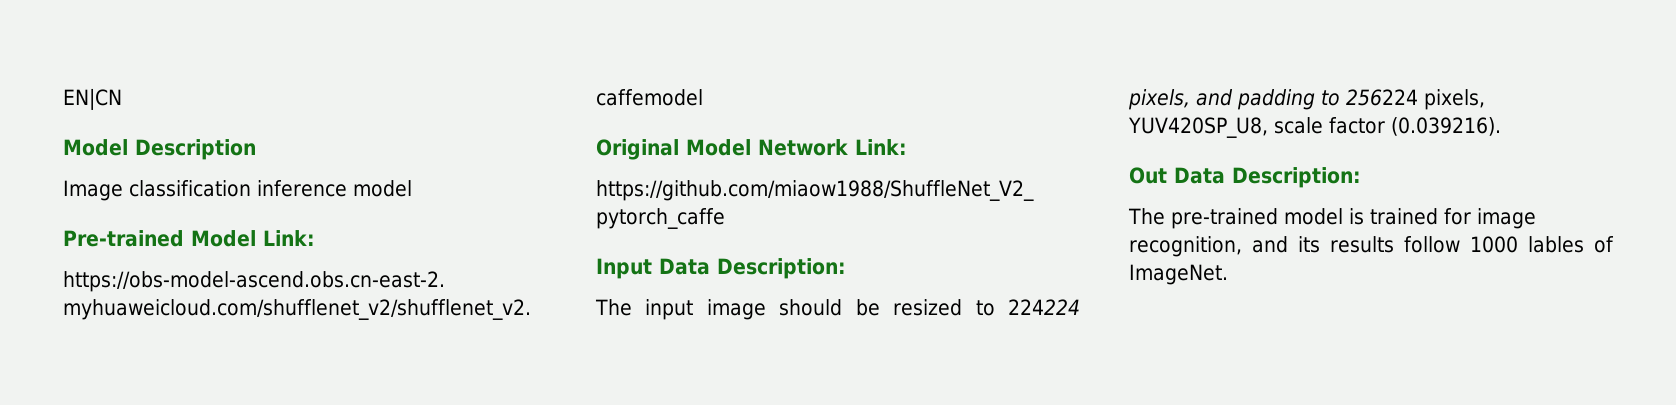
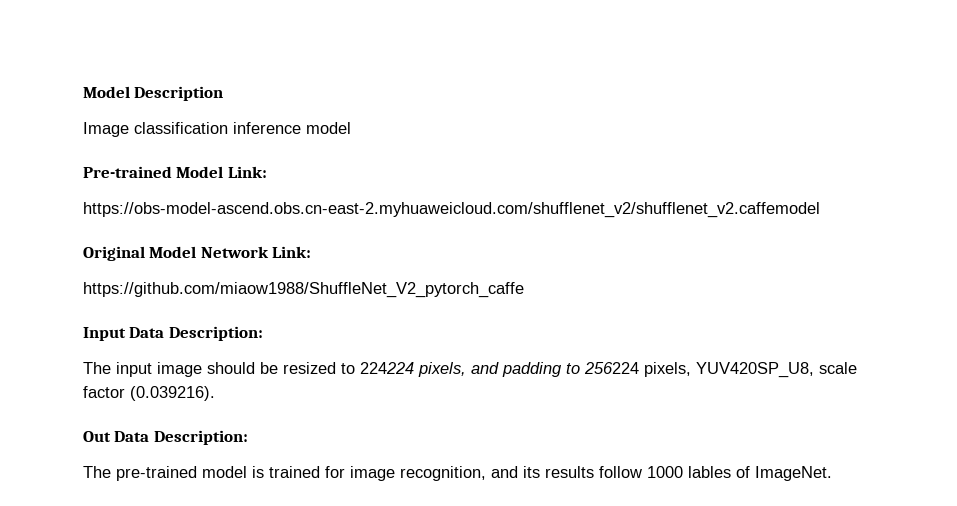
- EN|CN

